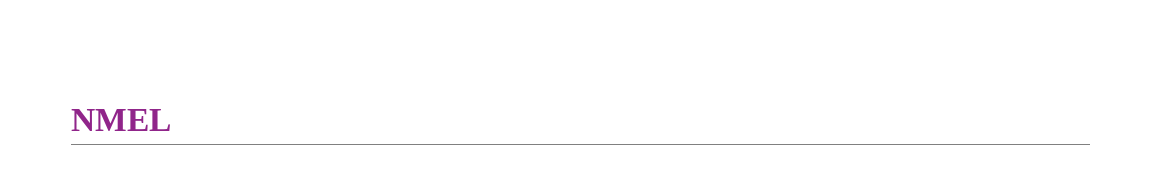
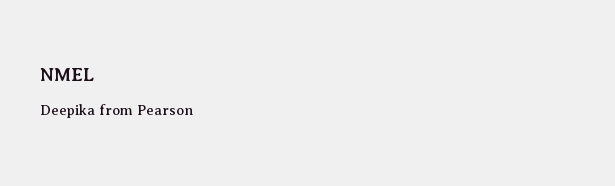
+ Deepika from Pearson

